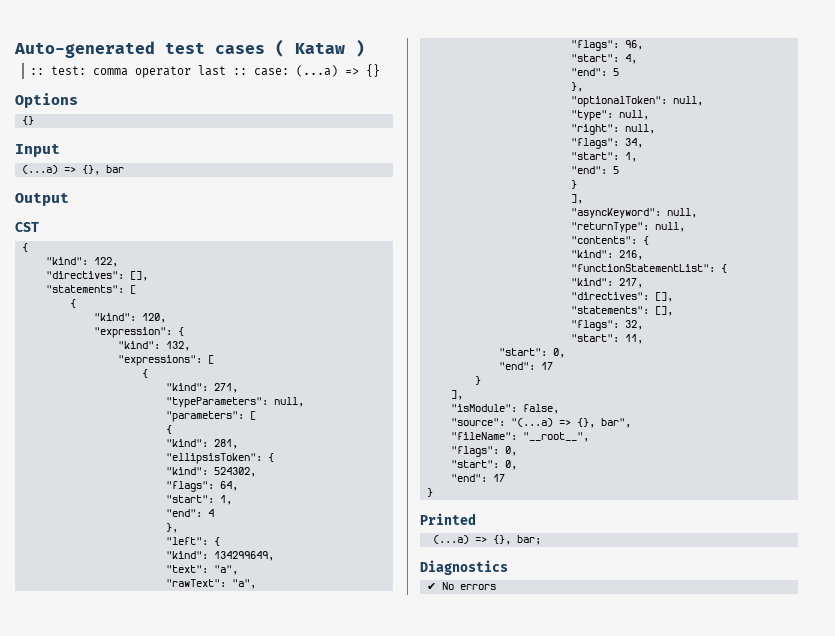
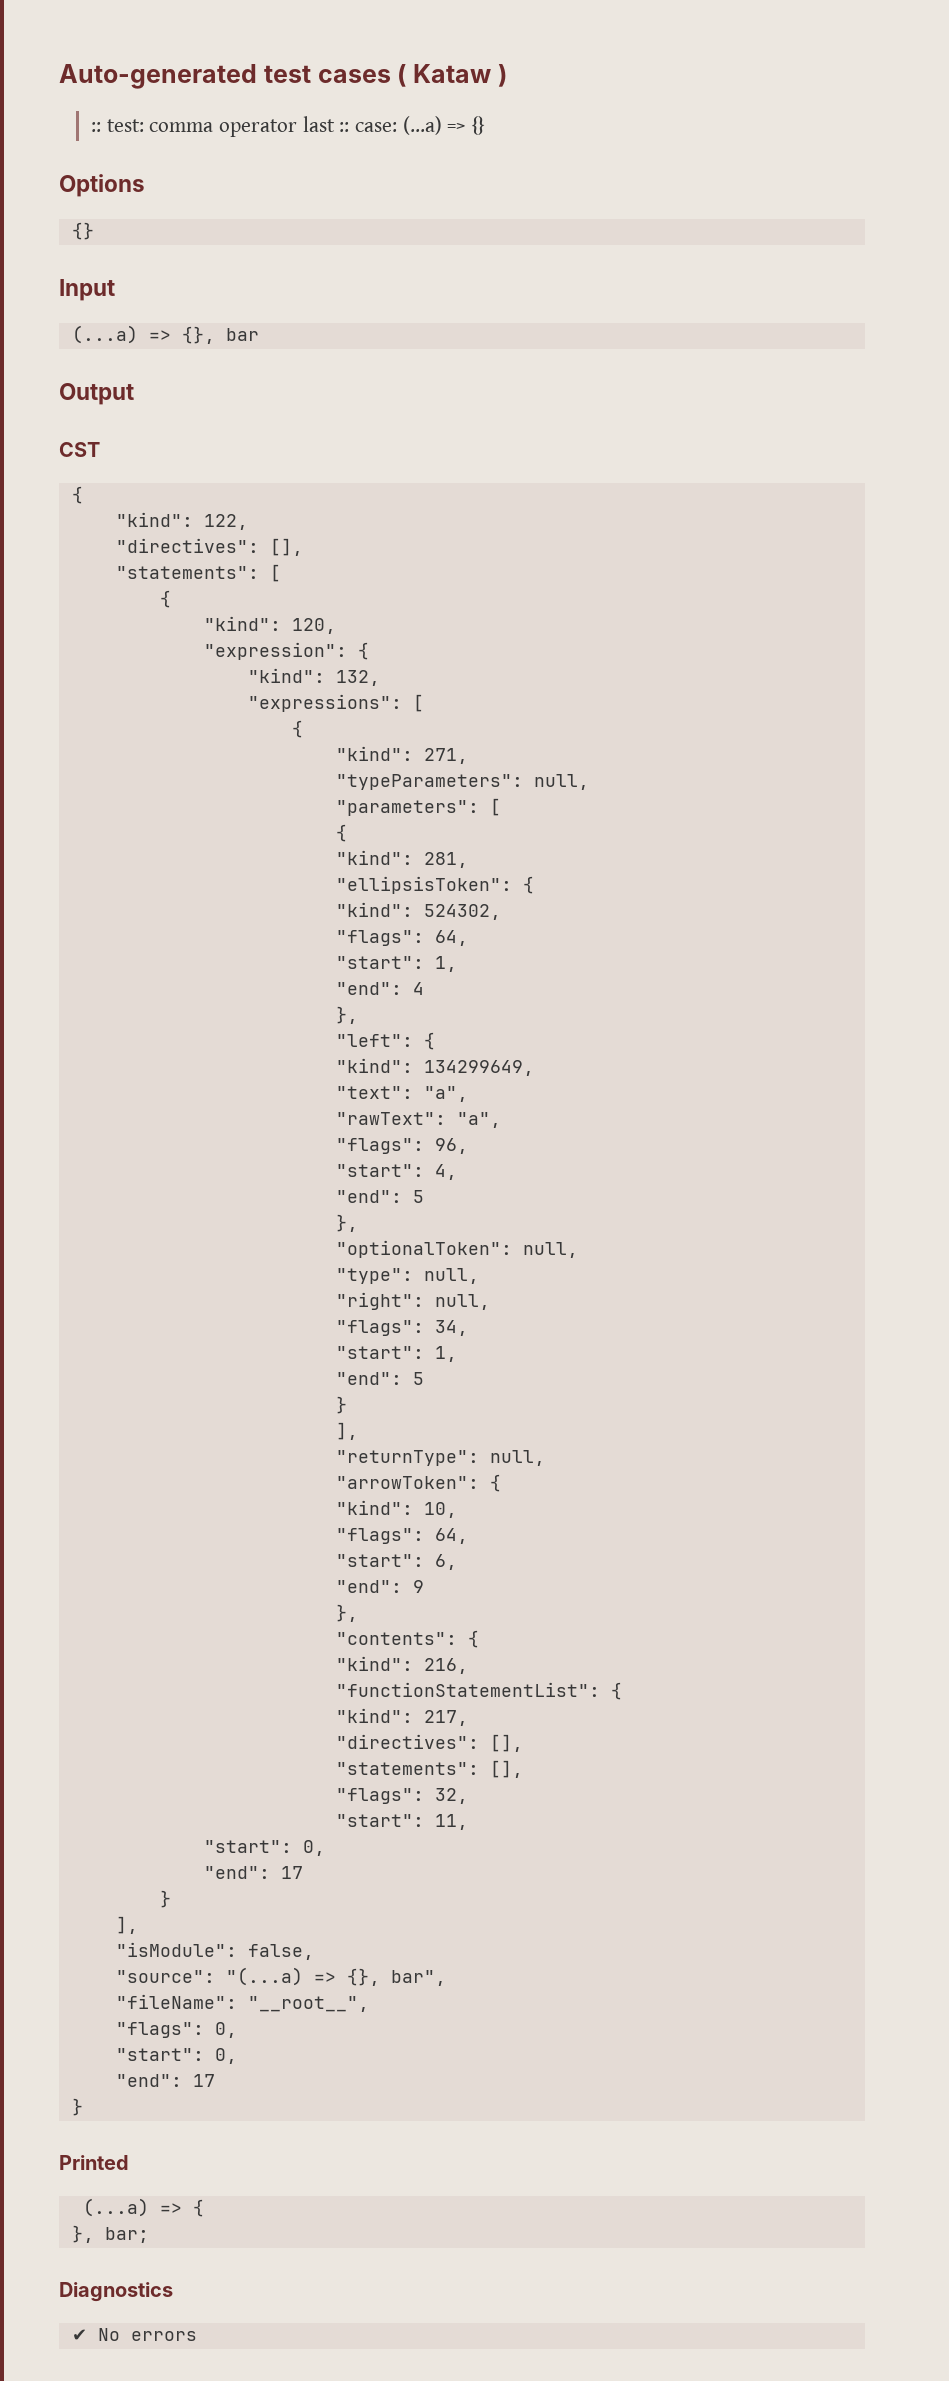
- "asyncKeyword": null,
  "returnType": null,
+ "arrowToken": {
+ "kind": 10,
+ "flags": 64,
+ "start": 6,
+ "end": 9
+ },
- (...a) => {}, bar;
+ (...a) => {
+ }, bar;

